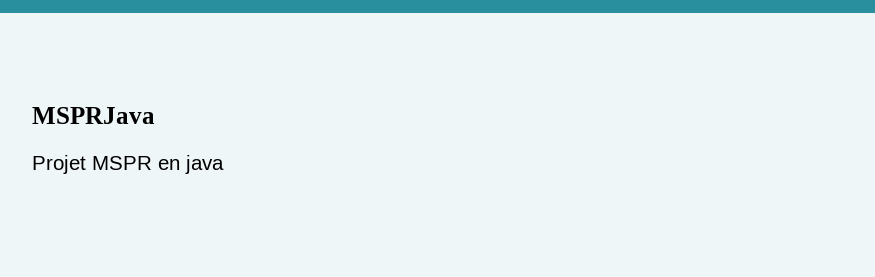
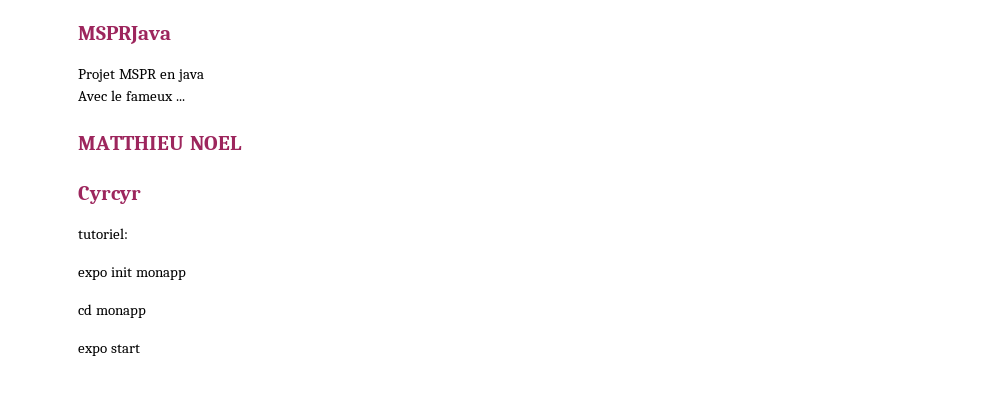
+ Avec le fameux ...
+ MATTHIEU NOEL
+ Cyrcyr
+ tutoriel:
+ expo init monapp
+ cd monapp
+ expo start

